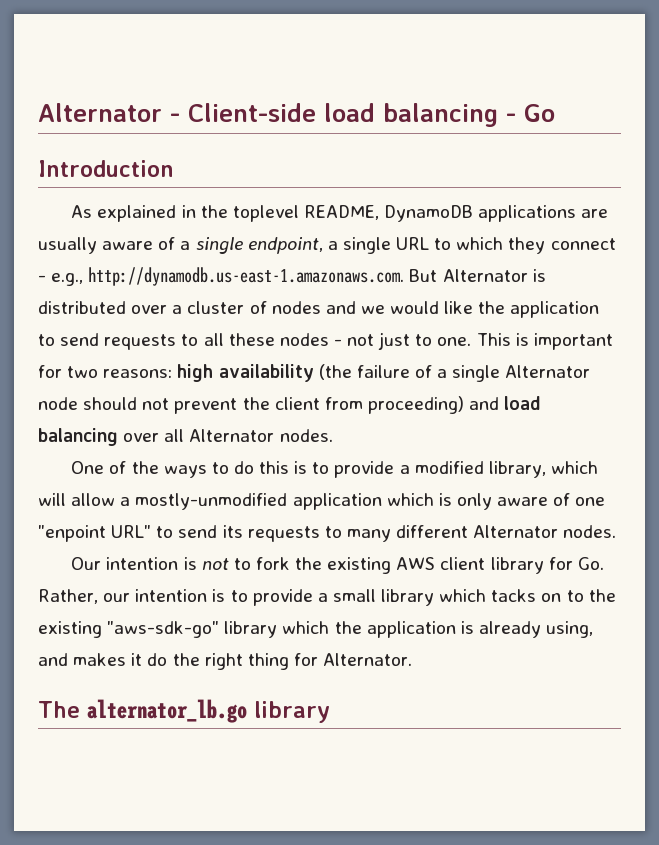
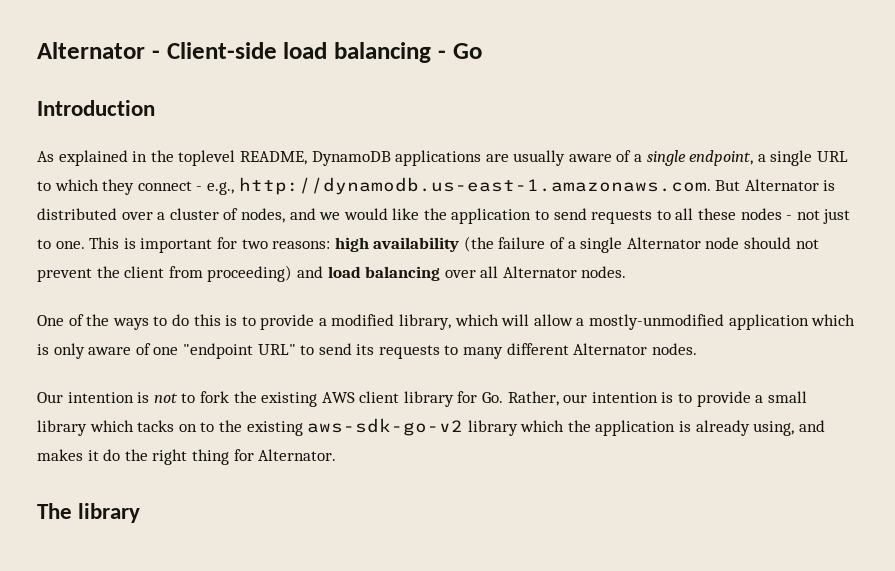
- As explained in the toplevel README, DynamoDB applications are usually aware of a single endpoint, a single URL to which they connect - e.g., http://dynamodb.us-east-1.amazonaws.com. But Alternator is distributed over a cluster of nodes and we would like the application to send requests to all these nodes - not just to one.
+ As explained in the toplevel README, DynamoDB applications are usually aware of a single endpoint, a single URL to which they connect - e.g., http://dynamodb.us-east-1.amazonaws.com. But Alternator is distributed over a cluster of nodes, and we would like the application to send requests to all these nodes - not just to one.
- One of the ways to do this is to provide a modified library, which will allow a mostly-unmodified application which is only aware of one "enpoint URL" to send its requests to many different Alternator nodes.
+ One of the ways to do this is to provide a modified library, which will allow a mostly-unmodified application which is only aware of one "endpoint URL" to send its requests to many different Alternator nodes.
- Our intention is not to fork the existing AWS client library for Go. Rather, our intention is to provide a small library which tacks on to the existing "aws-sdk-go" library which the application is already using, and makes it do the right thing for Alternator.
+ Our intention is not to fork the existing AWS client library for Go. Rather, our intention is to provide a small library which tacks on to the existing aws-sdk-go-v2 library which the application is already using, and makes it do the right thing for Alternator.
- The alternator_lb.go library
+ The library

